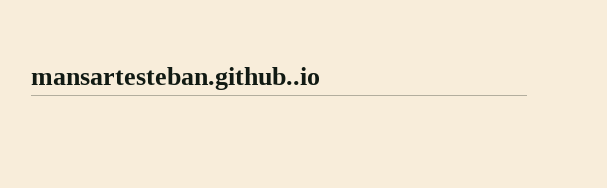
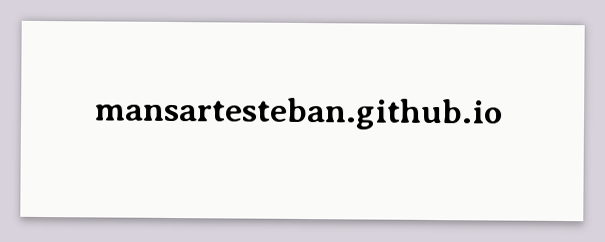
- mansartesteban.github..io
+ mansartesteban.github.io

